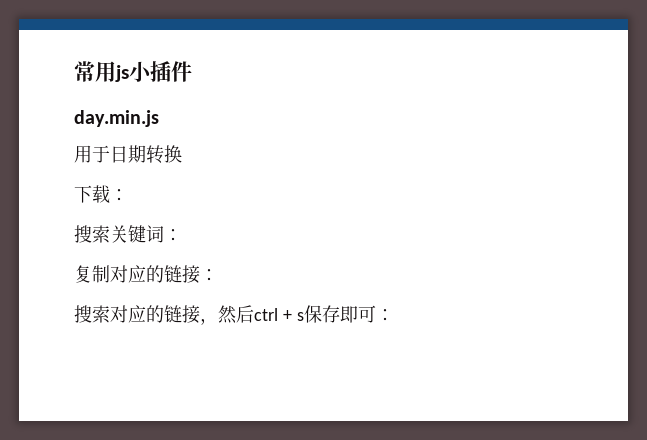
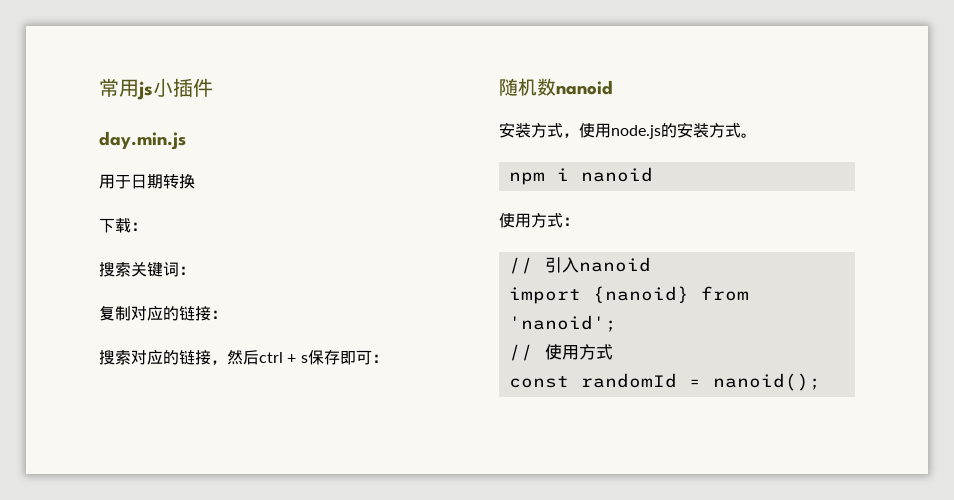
+ 随机数nanoid
+ 安装方式，使用node.js的安装方式。
+ npm i nanoid
+ 使用方式：
+ // 引入nanoid
+ import {nanoid} from 'nanoid';
+ // 使用方式
+ const randomId = nanoid();

